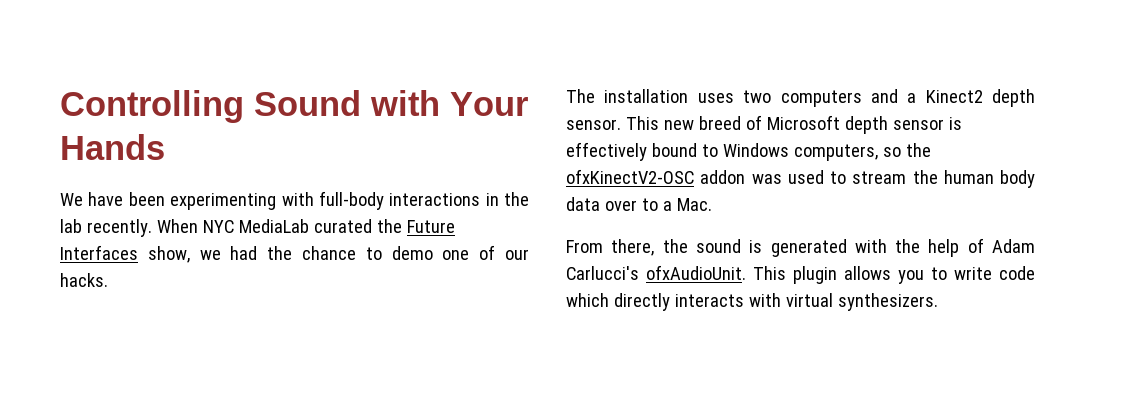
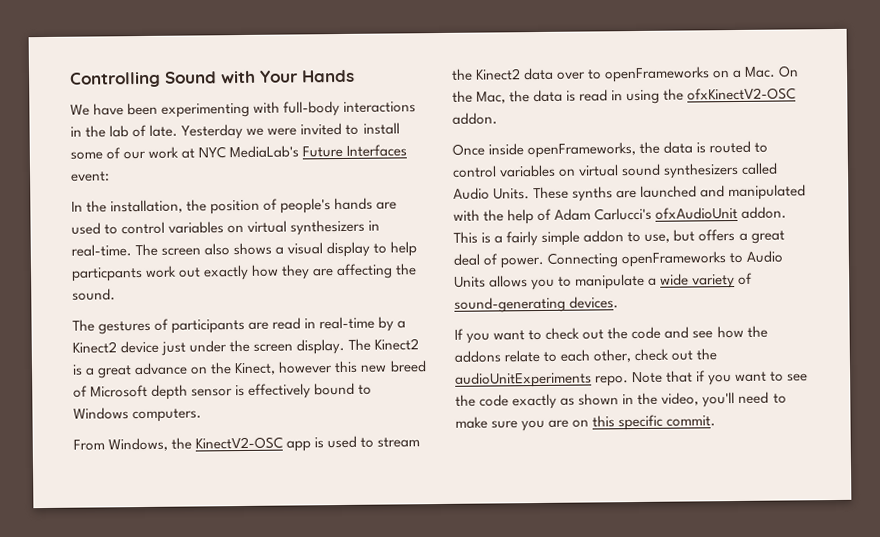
- We have been experimenting with full-body interactions in the lab recently. When NYC MediaLab curated the Future Interfaces show, we had the chance to demo one of our hacks.
- The installation uses two computers and a Kinect2 depth sensor. This new breed of Microsoft depth sensor is effectively bound to Windows computers, so the ofxKinectV2-OSC addon was used to stream the human body data over to a Mac.
- From there, the sound is generated with the help of Adam Carlucci's ofxAudioUnit. This plugin allows you to write code which directly interacts with virtual synthesizers.
+ We have been experimenting with full-body interactions in the lab of late. Yesterday we were invited to install some of our work at NYC MediaLab's Future Interfaces event:
+ In the installation, the position of people's hands are used to control variables on virtual synthesizers in real-time. The screen also shows a visual display to help particpants work out exactly how they are affecting the sound.
+ The gestures of participants are read in real-time by a Kinect2 device just under the screen display. The Kinect2 is a great advance on the Kinect, however this new breed of Microsoft depth sensor is effectively bound to Windows computers.
+ From Windows, the KinectV2-OSC app is used to stream the Kinect2 data over to openFrameworks on a Mac. On the Mac, the data is read in using the ofxKinectV2-OSC addon.
+ Once inside openFrameworks, the data is routed to control variables on virtual sound synthesizers called Audio Units. These synths are launched and manipulated with the help of Adam Carlucci's ofxAudioUnit addon. This is a fairly simple addon to use, but offers a great deal of power. Connecting openFrameworks to Audio Units allows you to manipulate a wide variety of sound-generating devices.
+ If you want to check out the code and see how the addons relate to each other, check out the audioUnitExperiments repo. Note that if you want to see the code exactly as shown in the video, you'll need to make sure you are on this specific commit.

